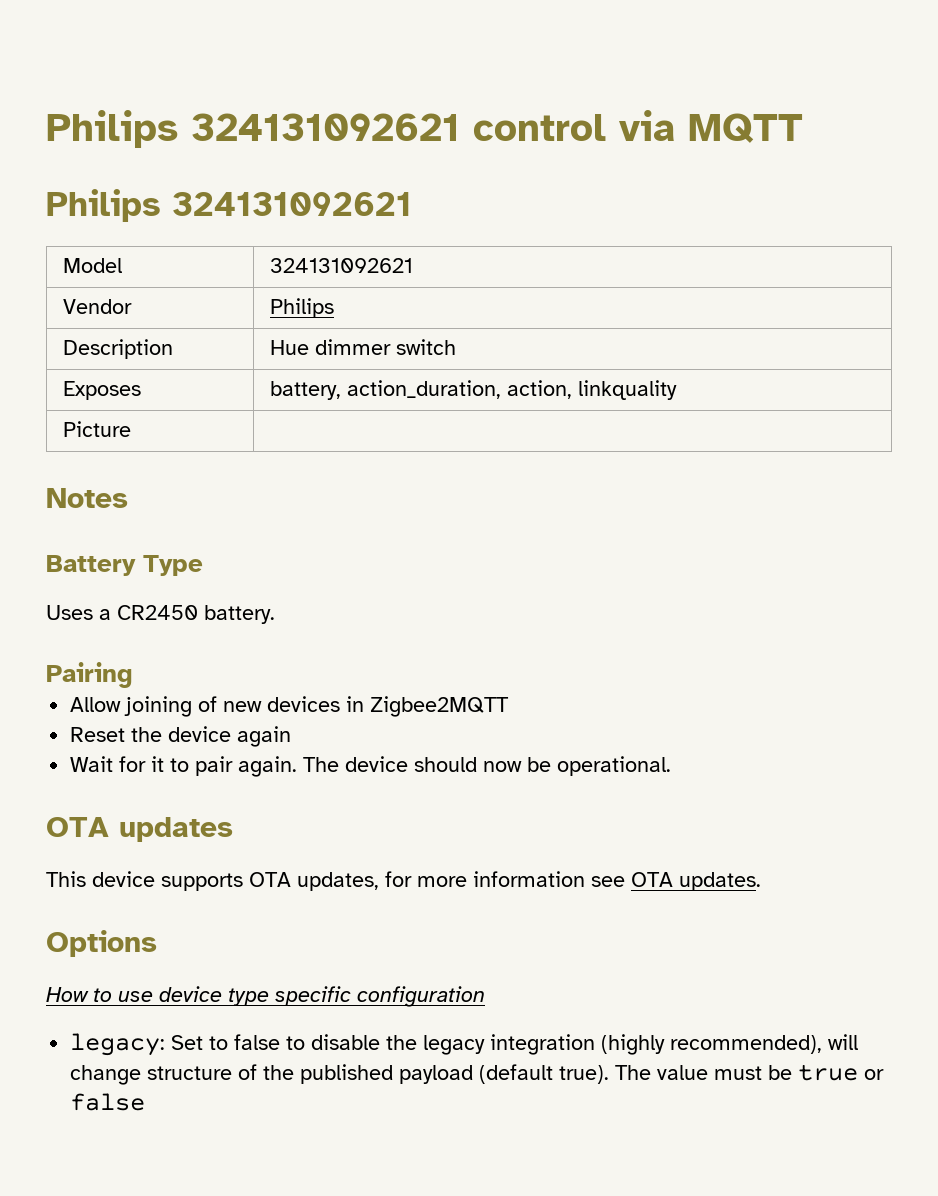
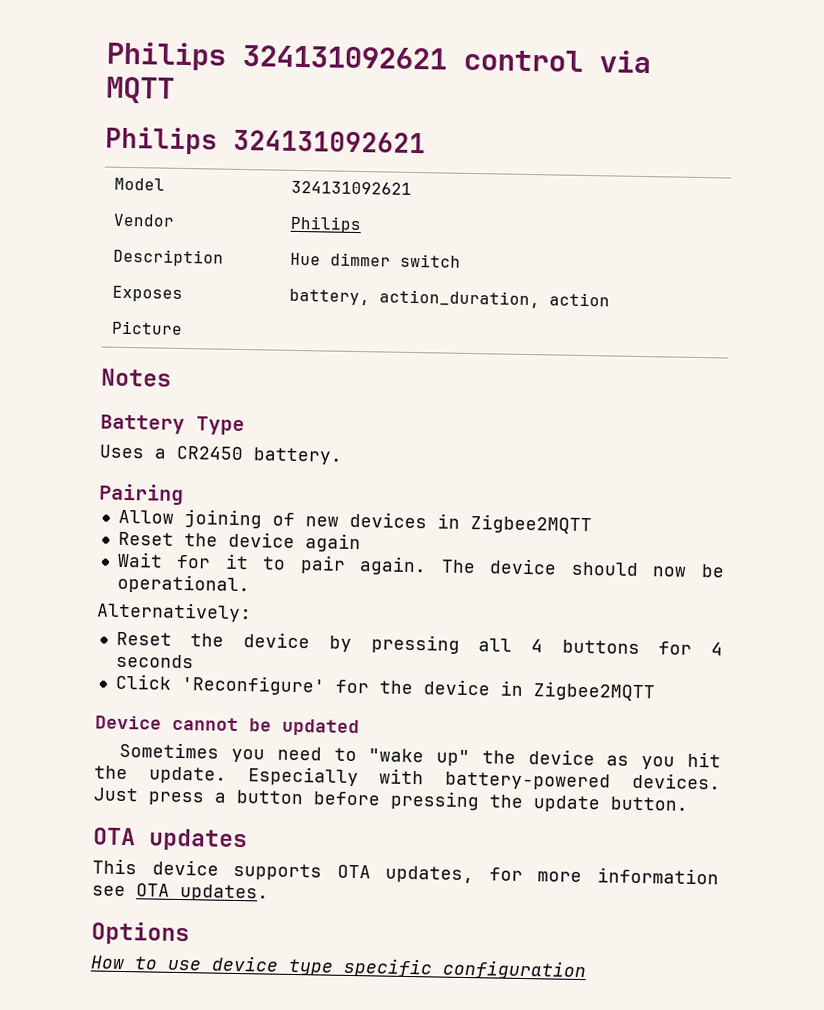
- Exposes | battery, action_duration, action, linkquality
+ Exposes | battery, action_duration, action
+ Alternatively:
+ Reset the device by pressing all 4 buttons for 4 seconds
+ Click 'Reconfigure' for the device in Zigbee2MQTT
+ Device cannot be updated
+ Sometimes you need to "wake up" the device as you hit the update. Especially with battery-powered devices. Just press a button before pressing the update button.
- legacy: Set to false to disable the legacy integration (highly recommended), will change structure of the published payload (default true). The value must be true or false

